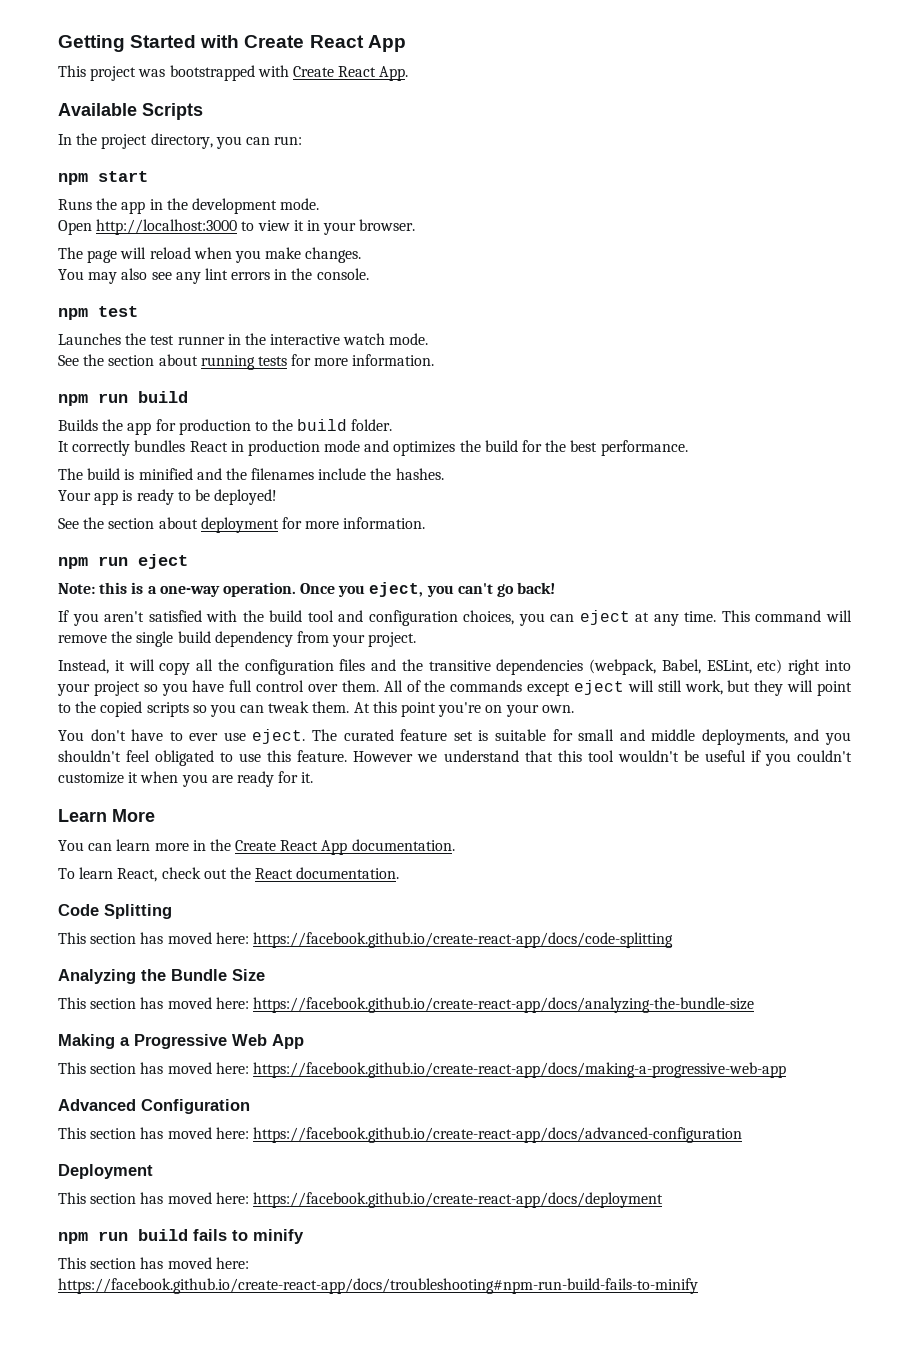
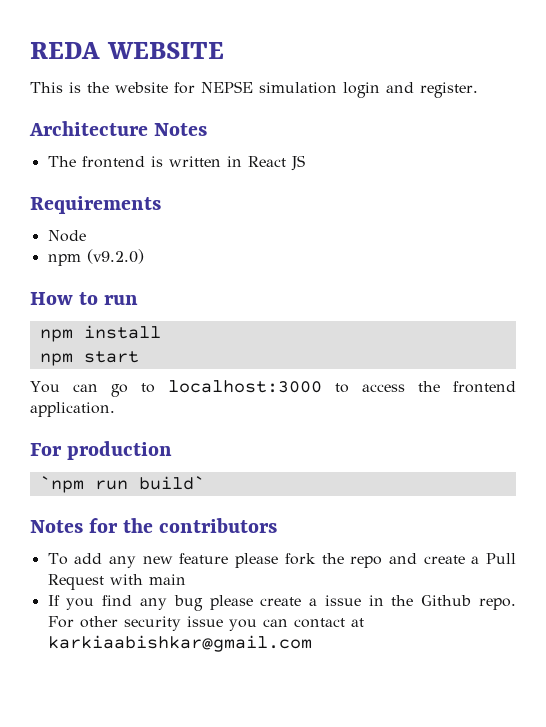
- Getting Started with Create React App
- This project was bootstrapped with Create React App.
- Available Scripts
- In the project directory, you can run:
+ REDA WEBSITE
+ This is the website for NEPSE simulation login and register.
+ Architecture Notes
+ The frontend is written in React JS
+ Requirements
+ Node
+ npm (v9.2.0)
+ How to run
+ npm install
  npm start
- Runs the app in the development mode.
- Open http://localhost:3000 to view it in your browser.
- The page will reload when you make changes.
- You may also see any lint errors in the console.
- npm test
- Launches the test runner in the interactive watch mode.
- See the section about running tests for more information.
- npm run build
- Builds the app for production to the build folder.
- It correctly bundles React in production mode and optimizes the build for the best performance.
- The build is minified and the filenames include the hashes.
- Your app is ready to be deployed!
- See the section about deployment for more information.
- npm run eject
- Note: this is a one-way operation. Once you eject, you can't go back!
- If you aren't satisfied with the build tool and configuration choices, you can eject at any time. This command will remove the single build dependency from your project.
- Instead, it will copy all the configuration files and the transitive dependencies (webpack, Babel, ESLint, etc) right into your project so you have full control over them. All of the commands except eject will still work, but they will point to the copied scripts so you can tweak them. At this point you're on your own.
- You don't have to ever use eject. The curated feature set is suitable for small and middle deployments, and you shouldn't feel obligated to use this feature. However we understand that this tool wouldn't be useful if you couldn't customize it when you are ready for it.
- Learn More
- You can learn more in the Create React App documentation.
- To learn React, check out the React documentation.
- Code Splitting
- This section has moved here: https://facebook.github.io/create-react-app/docs/code-splitting
- Analyzing the Bundle Size
- This section has moved here: https://facebook.github.io/create-react-app/docs/analyzing-the-bundle-size
- Making a Progressive Web App
- This section has moved here: https://facebook.github.io/create-react-app/docs/making-a-progressive-web-app
- Advanced Configuration
- This section has moved here: https://facebook.github.io/create-react-app/docs/advanced-configuration
- Deployment
- This section has moved here: https://facebook.github.io/create-react-app/docs/deployment
- npm run build fails to minify
- This section has moved here: https://facebook.github.io/create-react-app/docs/troubleshooting#npm-run-build-fails-to-minify
+ You can go to localhost:3000 to access the frontend application.
+ For production
+ `npm run build`
+ Notes for the contributors
+ To add any new feature please fork the repo and create a Pull Request with main
+ If you find any bug please create a issue in the Github repo. For other security issue you can contact at karkiaabishkar@gmail.com

